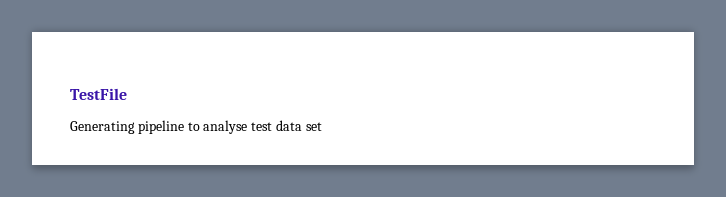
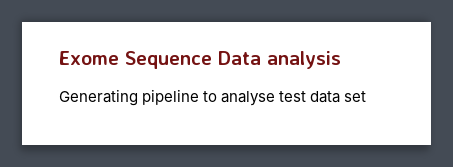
- TestFile
+ Exome Sequence Data analysis

